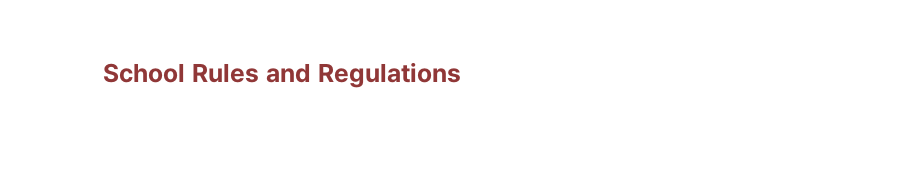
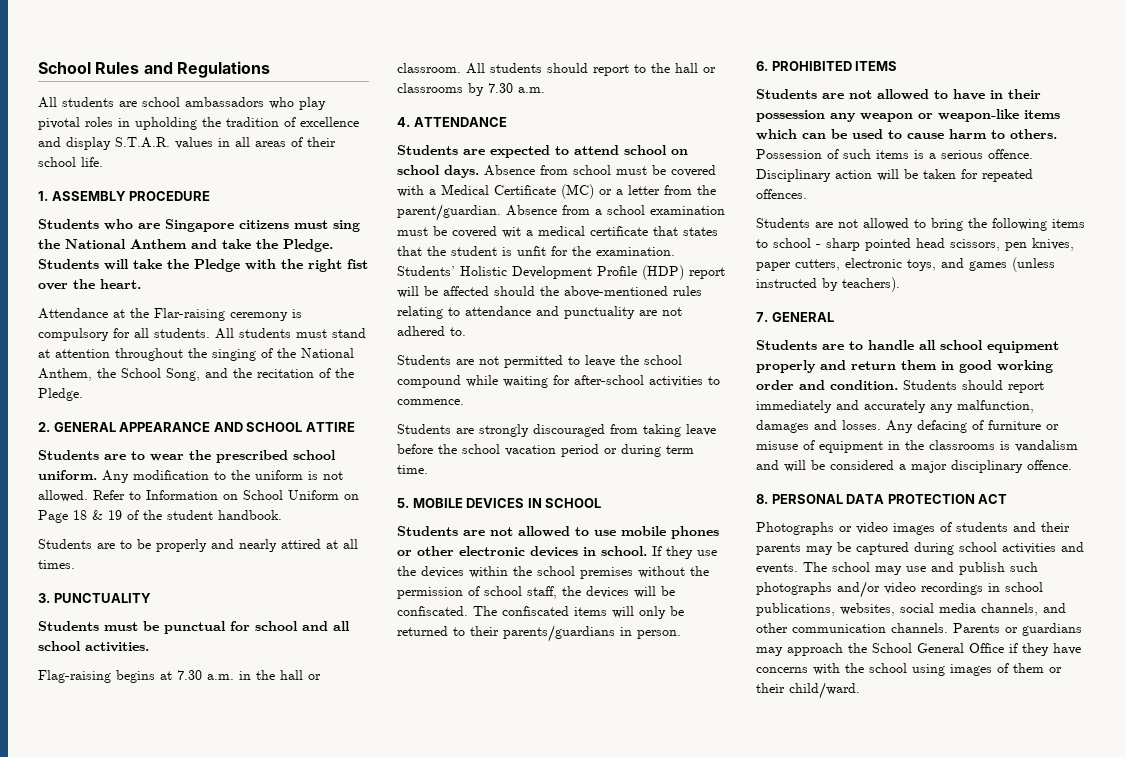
+ All students are school ambassadors who play pivotal roles in upholding the tradition of excellence and display S.T.A.R. values in all areas of their school life.
+ 1. ASSEMBLY PROCEDURE
+ Students who are Singapore citizens must sing the National Anthem and take the Pledge. Students will take the Pledge with the right fist over the heart.
+ Attendance at the Flar-raising ceremony is compulsory for all students. All students must stand at attention throughout the singing of the National Anthem, the School Song, and the recitation of the Pledge.
+ 2. GENERAL APPEARANCE AND SCHOOL ATTIRE
+ Students are to wear the prescribed school uniform. Any modification to the uniform is not allowed. Refer to Information on School Uniform on Page 18 & 19 of the student handbook.
+ Students are to be properly and nearly attired at all times.
+ 3. PUNCTUALITY
+ Students must be punctual for school and all school activities.
+ Flag-raising begins at 7.30 a.m. in the hall or classroom. All students should report to the hall or classrooms by 7.30 a.m.
+ 4. ATTENDANCE
+ Students are expected to attend school on school days. Absence from school must be covered with a Medical Certificate (MC) or a letter from the parent/guardian. Absence from a school examination must be covered wit a medical certificate that states that the student is unfit for the examination. Students’ Holistic Development Profile (HDP) report will be affected should the above-mentioned rules relating to attendance and punctuality are not adhered to.
+ Students are not permitted to leave the school compound while waiting for after-school activities to commence.
+ Students are strongly discouraged from taking leave before the school vacation period or during term time.
+ 5. MOBILE DEVICES IN SCHOOL
+ Students are not allowed to use mobile phones or other electronic devices in school. If they use the devices within the school premises without the permission of school staff, the devices will be confiscated. The confiscated items will only be returned to their parents/guardians in person.
+ 6. PROHIBITED ITEMS
+ Students are not allowed to have in their possession any weapon or weapon-like items which can be used to cause harm to others. Possession of such items is a serious offence. Disciplinary action will be taken for repeated offences.
+ Students are not allowed to bring the following items to school - sharp pointed head scissors, pen knives, paper cutters, electronic toys, and games (unless instructed by teachers).
+ 7. GENERAL
+ Students are to handle all school equipment properly and return them in good working order and condition. Students should report immediately and accurately any malfunction, damages and losses. Any defacing of furniture or misuse of equipment in the classrooms is vandalism and will be considered a major disciplinary offence.
+ 8. PERSONAL DATA PROTECTION ACT
+ Photographs or video images of students and their parents may be captured during school activities and events. The school may use and publish such photographs and/or video recordings in school publications, websites, social media channels, and other communication channels. Parents or guardians may approach the School General Office if they have concerns with the school using images of them or their child/ward.

